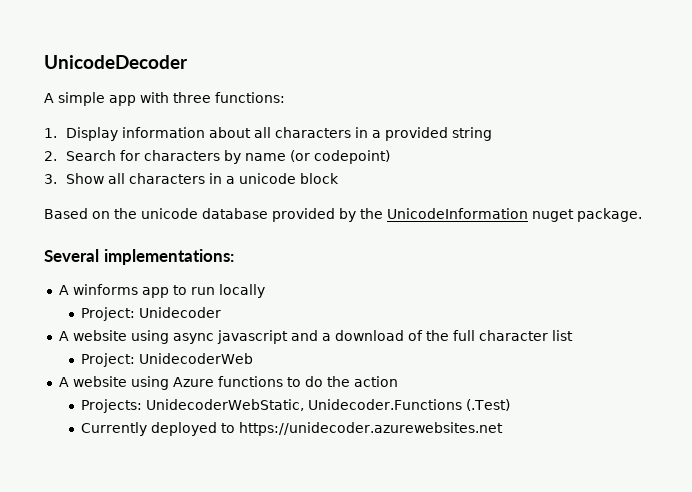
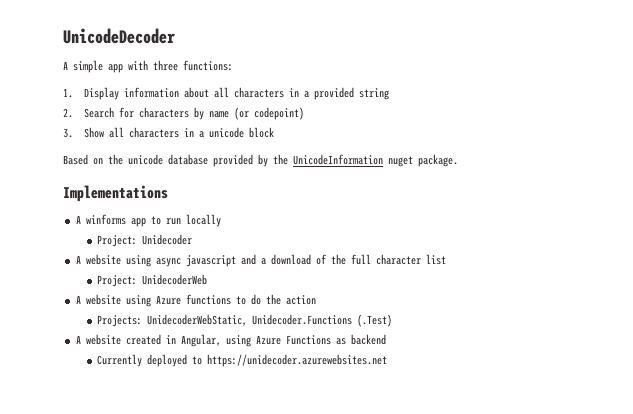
- Several implementations:
+ Implementations
+ A website created in Angular, using Azure Functions as backend

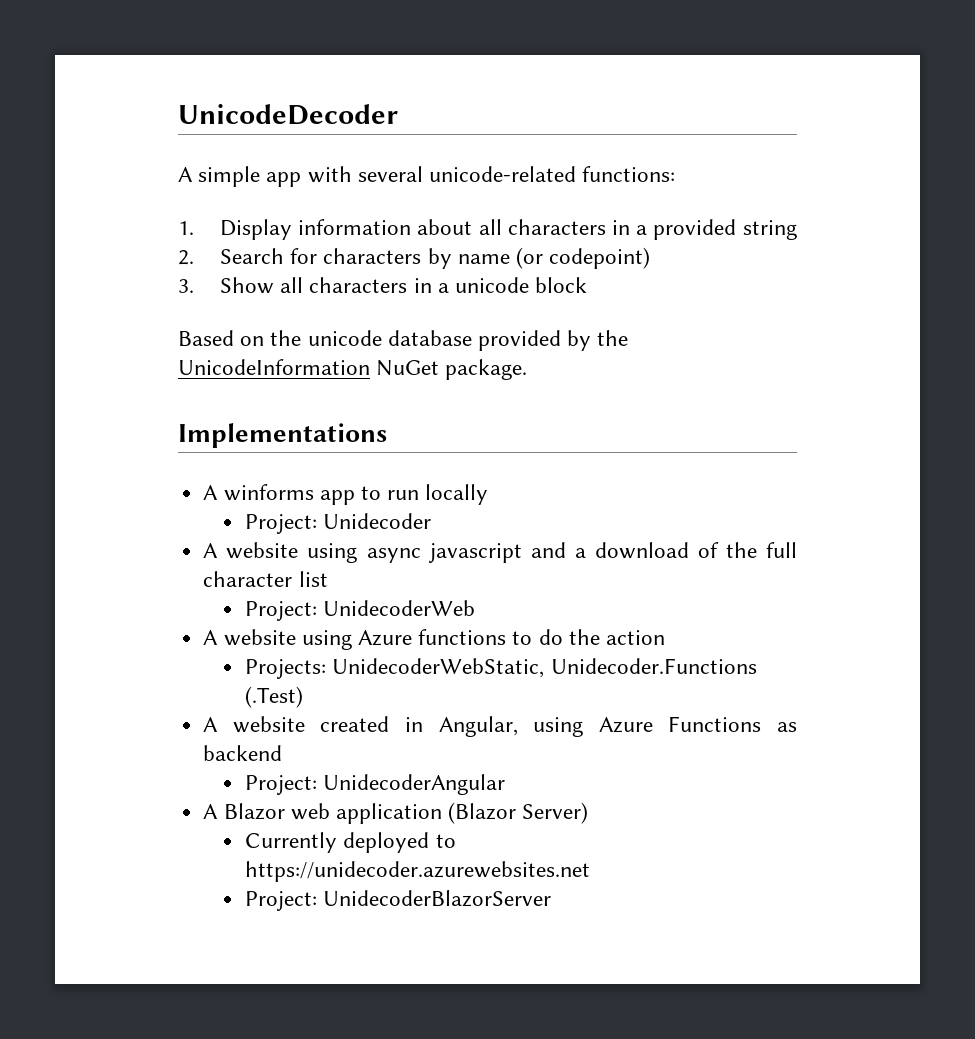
- A simple app with three functions:
+ A simple app with several unicode-related functions:
- Based on the unicode database provided by the UnicodeInformation nuget package.
+ Based on the unicode database provided by the UnicodeInformation NuGet package.
+ Project: UnidecoderAngular
+ A Blazor web application (Blazor Server)
+ Project: UnidecoderBlazorServer

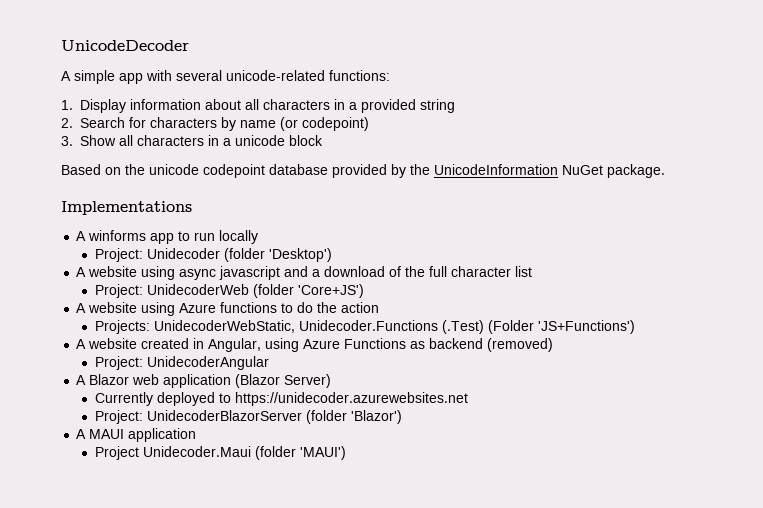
- Based on the unicode database provided by the UnicodeInformation NuGet package.
+ Based on the unicode codepoint database provided by the UnicodeInformation NuGet package.
- Project: Unidecoder
+ Project: Unidecoder (folder 'Desktop')
- Project: UnidecoderWeb
+ Project: UnidecoderWeb (folder 'Core+JS')
- Projects: UnidecoderWebStatic, Unidecoder.Functions (.Test)
+ Projects: UnidecoderWebStatic, Unidecoder.Functions (.Test) (Folder 'JS+Functions')
- A website created in Angular, using Azure Functions as backend
+ A website created in Angular, using Azure Functions as backend (removed)
- Project: UnidecoderBlazorServer
+ Project: UnidecoderBlazorServer (folder 'Blazor')
+ A MAUI application
+ Project Unidecoder.Maui (folder 'MAUI')

